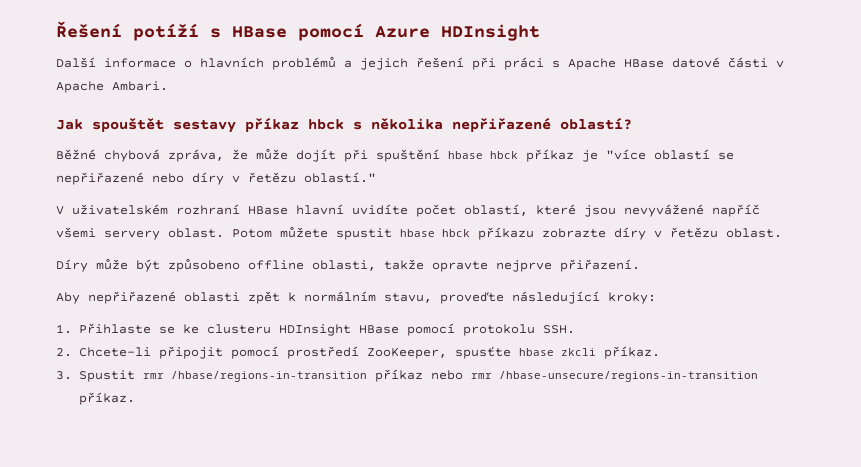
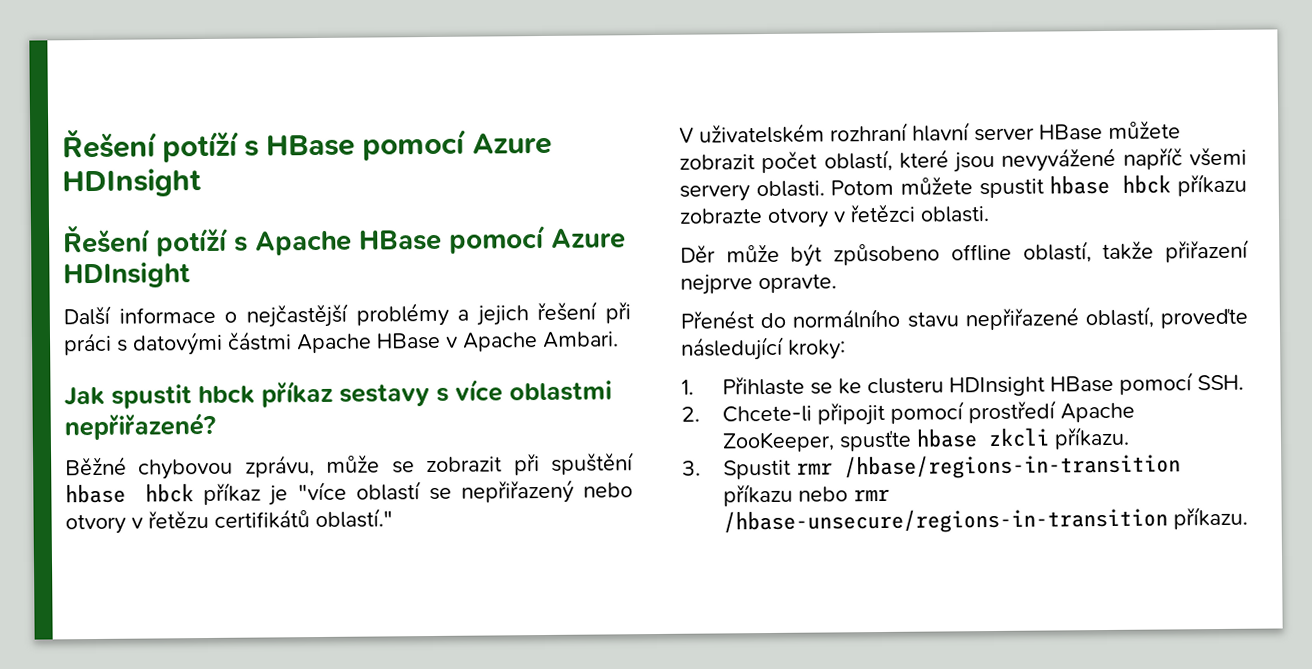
+ Řešení potíží s Apache HBase pomocí Azure HDInsight
- Další informace o hlavních problémů a jejich řešení při práci s Apache HBase datové části v Apache Ambari.
+ Další informace o nejčastější problémy a jejich řešení při práci s datovými částmi Apache HBase v Apache Ambari.
- Jak spouštět sestavy příkaz hbck s několika nepřiřazené oblastí?
- Běžné chybová zpráva, že může dojít při spuštění hbase hbck příkaz je "více oblastí se nepřiřazené nebo díry v řetězu oblastí."
+ Jak spustit hbck příkaz sestavy s více oblastmi nepřiřazené?
+ Běžné chybovou zprávu, může se zobrazit při spuštění hbase hbck příkaz je "více oblastí se nepřiřazený nebo otvory v řetězu certifikátů oblastí."
- V uživatelském rozhraní HBase hlavní uvidíte počet oblastí, které jsou nevyvážené napříč všemi servery oblast.
+ V uživatelském rozhraní hlavní server HBase můžete zobrazit počet oblastí, které jsou nevyvážené napříč všemi servery oblasti.
- Potom můžete spustit hbase hbck příkazu zobrazte díry v řetězu oblast.
- Díry může být způsobeno offline oblasti, takže opravte nejprve přiřazení.
- Aby nepřiřazené oblasti zpět k normálním stavu, proveďte následující kroky:
+ Potom můžete spustit hbase hbck příkazu zobrazte otvory v řetězci oblasti.
+ Děr může být způsobeno offline oblastí, takže přiřazení nejprve opravte.
+ Přenést do normálního stavu nepřiřazené oblastí, proveďte následující kroky:
- 1. Přihlaste se ke clusteru HDInsight HBase pomocí protokolu SSH.
+ 1. Přihlaste se ke clusteru HDInsight HBase pomocí SSH.
- 2. Chcete-li připojit pomocí prostředí ZooKeeper, spusťte hbase zkcli příkaz.
+ 2. Chcete-li připojit pomocí prostředí Apache ZooKeeper, spusťte hbase zkcli příkazu.
- 3. Spustit rmr /hbase/regions-in-transition příkaz nebo rmr /hbase-unsecure/regions-in-transition příkaz.
+ 3. Spustit rmr /hbase/regions-in-transition příkazu nebo rmr /hbase-unsecure/regions-in-transition příkazu.

